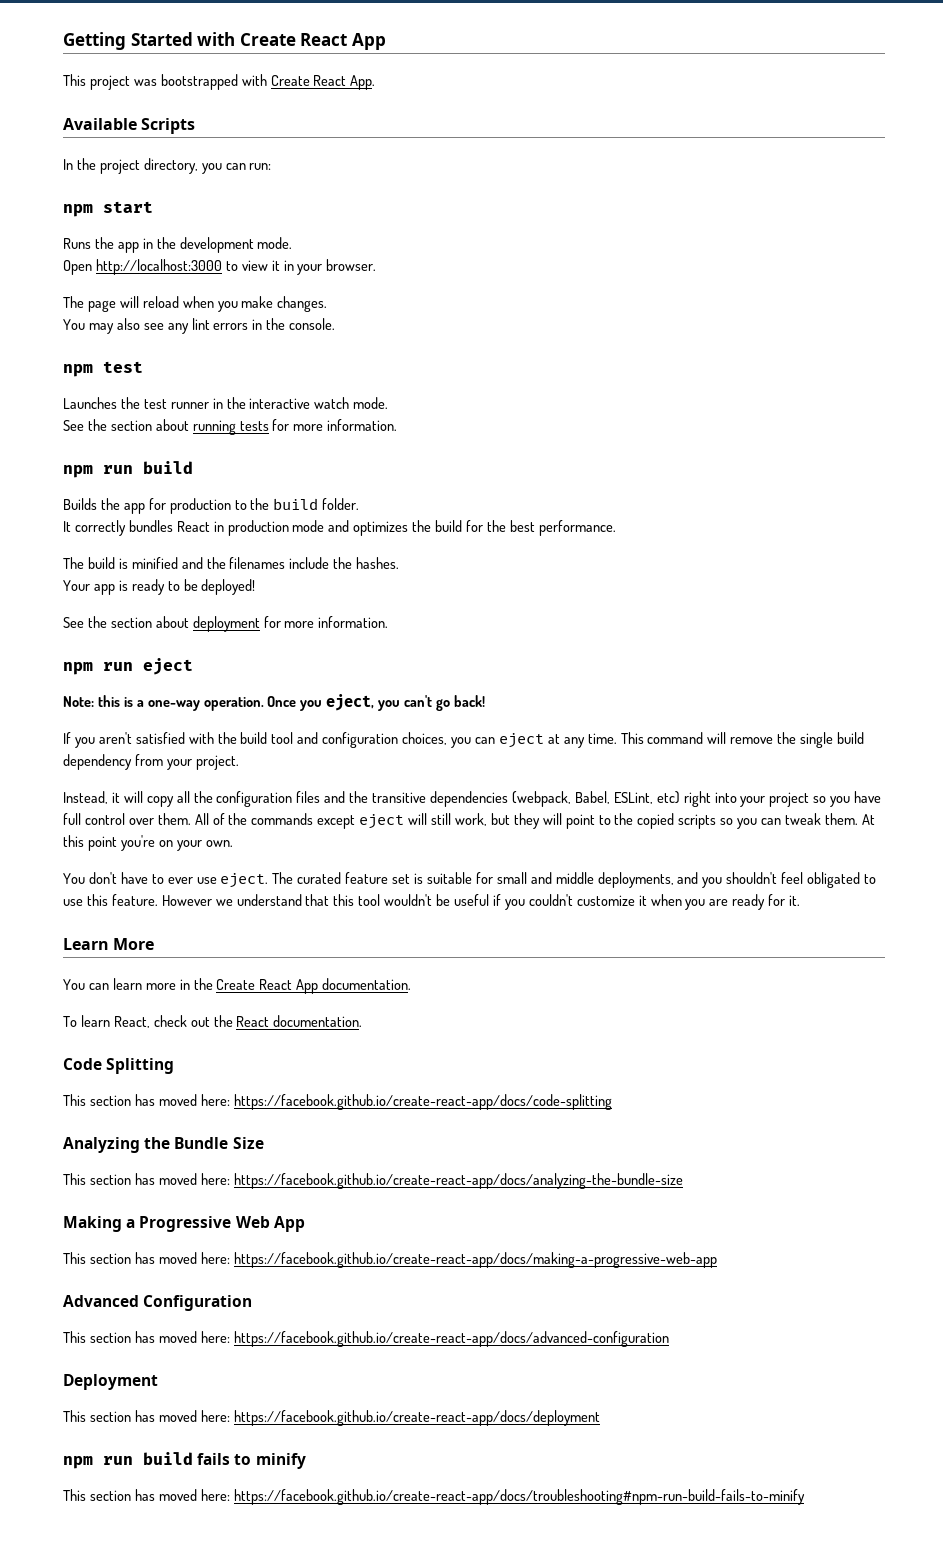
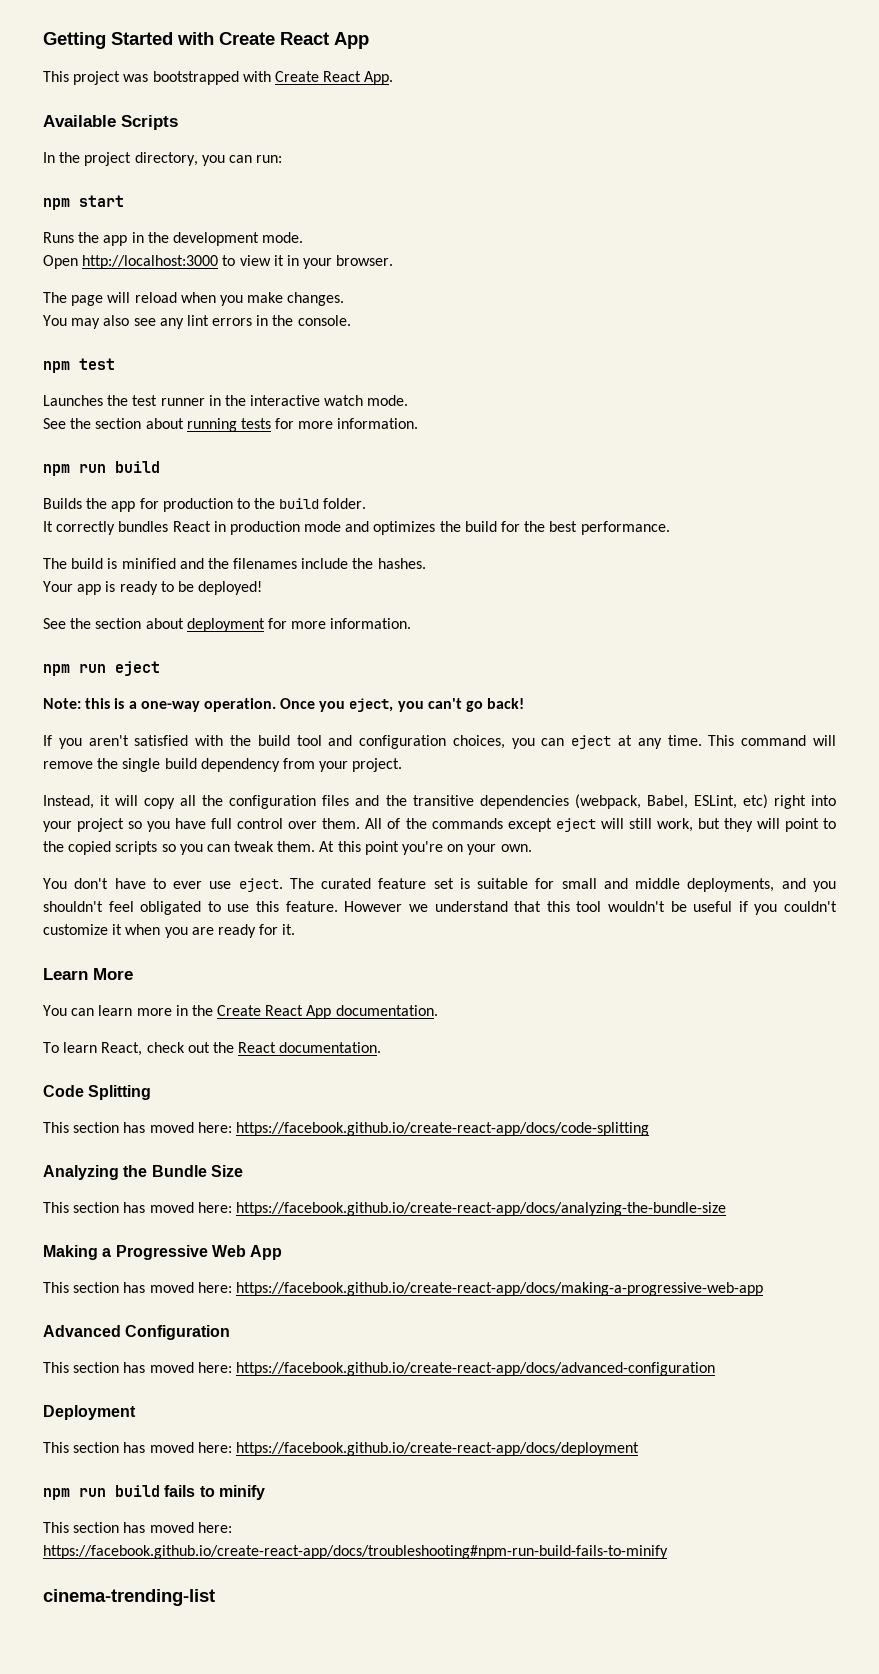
+ cinema-trending-list

